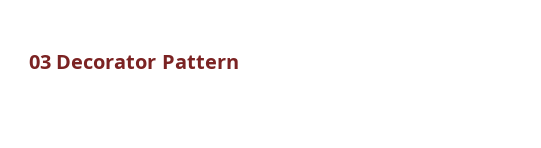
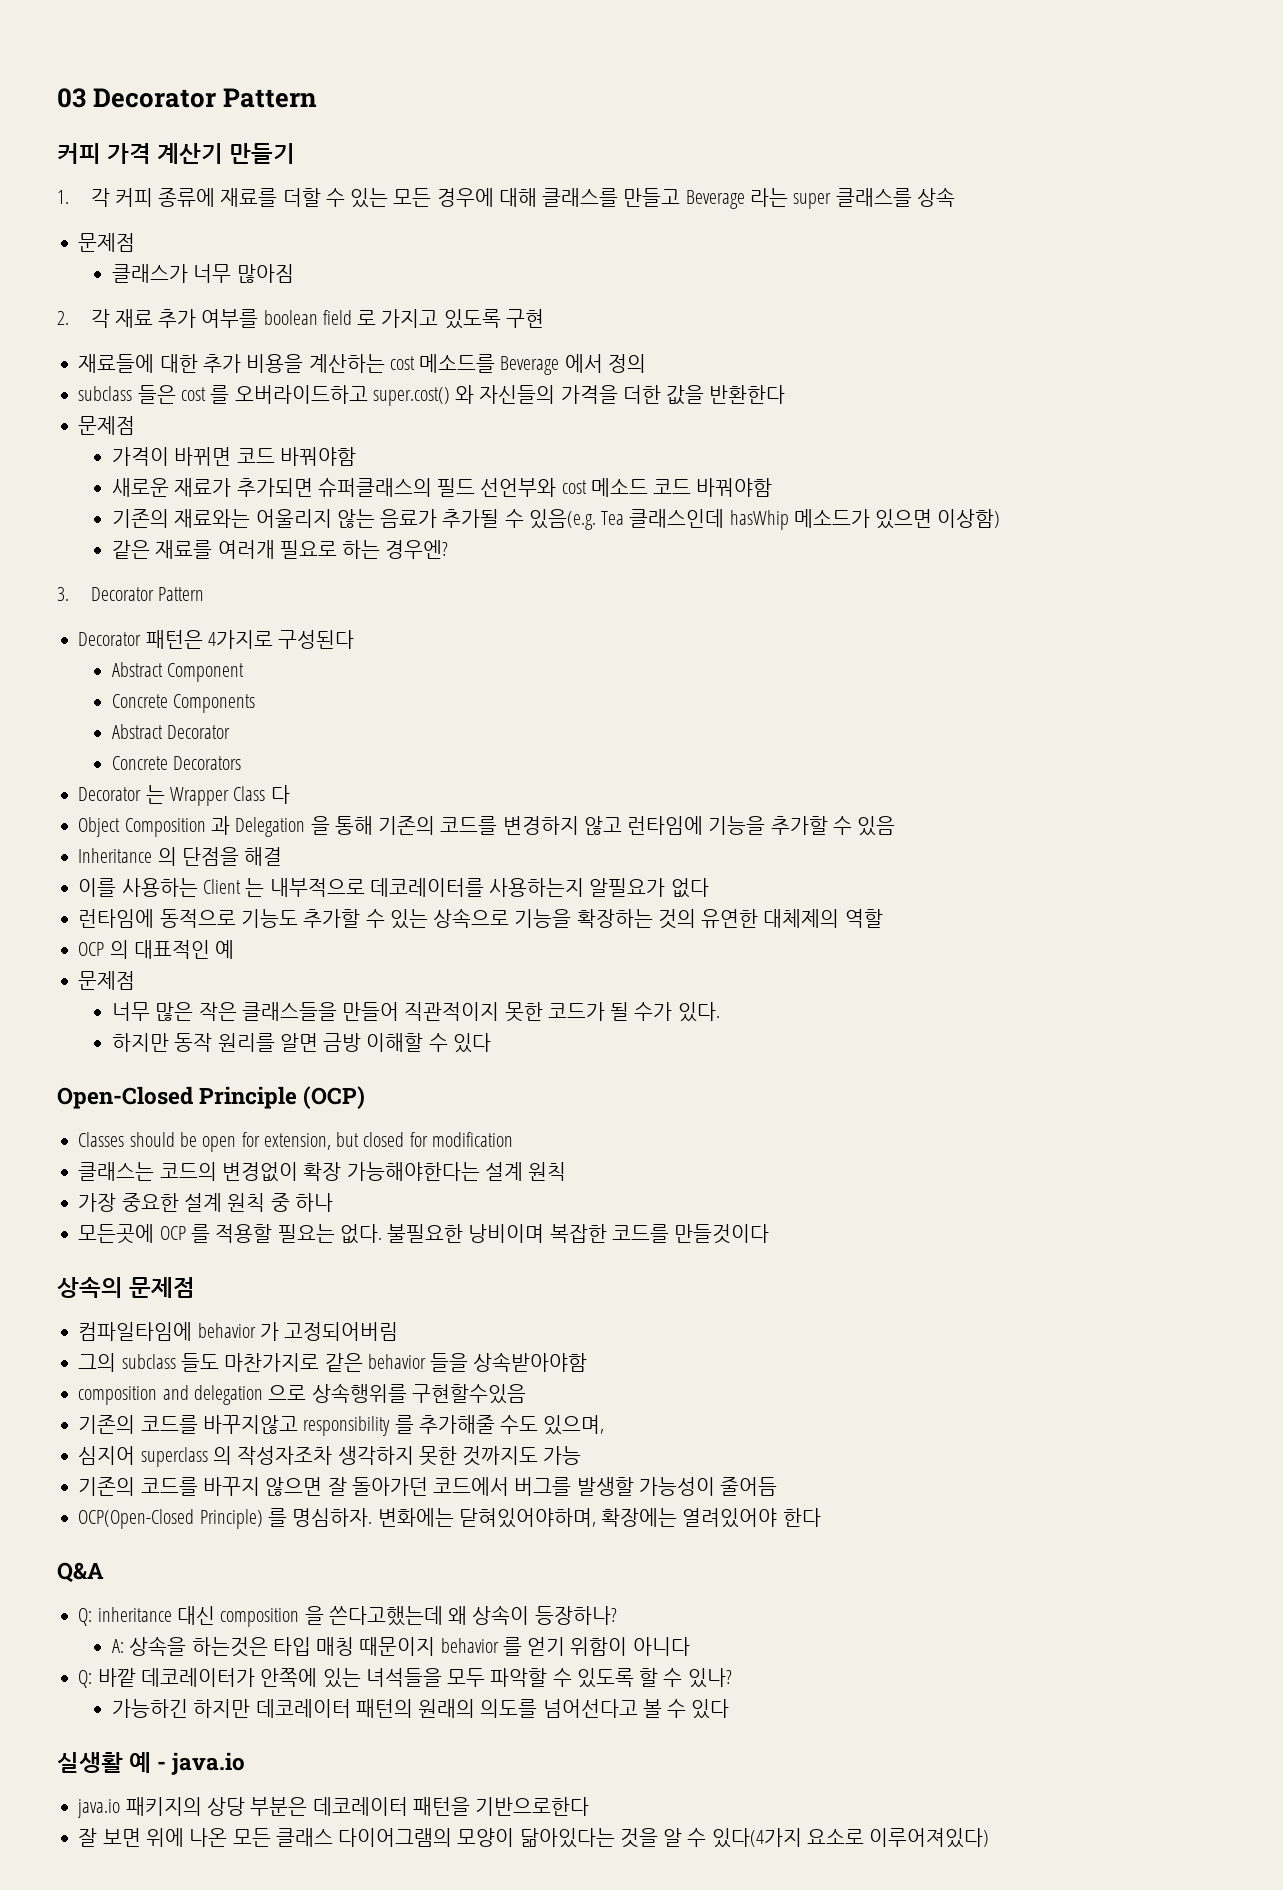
+ 커피 가격 계산기 만들기
+ 1. 각 커피 종류에 재료를 더할 수 있는 모든 경우에 대해 클래스를 만들고 Beverage 라는 super 클래스를 상속
+ 문제점
+ 클래스가 너무 많아짐
+ 2. 각 재료 추가 여부를 boolean field 로 가지고 있도록 구현
+ 재료들에 대한 추가 비용을 계산하는 cost 메소드를 Beverage 에서 정의
+ subclass 들은 cost 를 오버라이드하고 super.cost() 와 자신들의 가격을 더한 값을 반환한다
+ 문제점
+ 가격이 바뀌면 코드 바꿔야함
+ 새로운 재료가 추가되면 슈퍼클래스의 필드 선언부와 cost 메소드 코드 바꿔야함
+ 기존의 재료와는 어울리지 않는 음료가 추가될 수 있음(e.g. Tea 클래스인데 hasWhip 메소드가 있으면 이상함)
+ 같은 재료를 여러개 필요로 하는 경우엔?
+ 3. Decorator Pattern
+ Decorator 패턴은 4가지로 구성된다
+ Abstract Component
+ Concrete Components
+ Abstract Decorator
+ Concrete Decorators
+ Decorator 는 Wrapper Class 다
+ Object Composition 과 Delegation 을 통해 기존의 코드를 변경하지 않고 런타임에 기능을 추가할 수 있음
+ Inheritance 의 단점을 해결
+ 이를 사용하는 Client 는 내부적으로 데코레이터를 사용하는지 알필요가 없다
+ 런타임에 동적으로 기능도 추가할 수 있는 상속으로 기능을 확장하는 것의 유연한 대체제의 역할
+ OCP 의 대표적인 예
+ 문제점
+ 너무 많은 작은 클래스들을 만들어 직관적이지 못한 코드가 될 수가 있다.
+ 하지만 동작 원리를 알면 금방 이해할 수 있다
+ Open-Closed Principle (OCP)
+ Classes should be open for extension, but closed for modification
+ 클래스는 코드의 변경없이 확장 가능해야한다는 설계 원칙
+ 가장 중요한 설계 원칙 중 하나
+ 모든곳에 OCP 를 적용할 필요는 없다. 불필요한 낭비이며 복잡한 코드를 만들것이다
+ 상속의 문제점
+ 컴파일타임에 behavior 가 고정되어버림
+ 그의 subclass 들도 마찬가지로 같은 behavior 들을 상속받아야함
+ composition and delegation 으로 상속행위를 구현할수있음
+ 기존의 코드를 바꾸지않고 responsibility 를 추가해줄 수도 있으며,
+ 심지어 superclass 의 작성자조차 생각하지 못한 것까지도 가능
+ 기존의 코드를 바꾸지 않으면 잘 돌아가던 코드에서 버그를 발생할 가능성이 줄어듬
+ OCP(Open-Closed Principle) 를 명심하자. 변화에는 닫혀있어야하며, 확장에는 열려있어야 한다
+ Q&A
+ Q: inheritance 대신 composition 을 쓴다고했는데 왜 상속이 등장하나?
+ A: 상속을 하는것은 타입 매칭 때문이지 behavior 를 얻기 위함이 아니다
+ Q: 바깥 데코레이터가 안쪽에 있는 녀석들을 모두 파악할 수 있도록 할 수 있나?
+ 가능하긴 하지만 데코레이터 패턴의 원래의 의도를 넘어선다고 볼 수 있다
+ 실생활 예 - java.io
+ java.io 패키지의 상당 부분은 데코레이터 패턴을 기반으로한다
+ 잘 보면 위에 나온 모든 클래스 다이어그램의 모양이 닮아있다는 것을 알 수 있다(4가지 요소로 이루어져있다)

